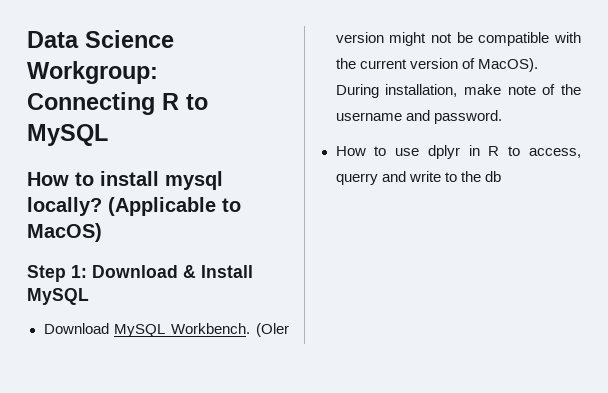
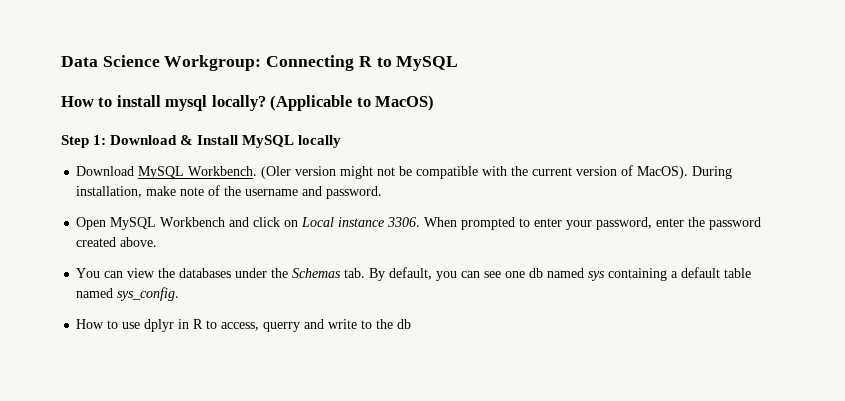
- Step 1: Download & Install MySQL
+ Step 1: Download & Install MySQL locally
+ Open MySQL Workbench and click on Local instance 3306. When prompted to enter your password, enter the password created above.
+ You can view the databases under the Schemas tab. By default, you can see one db named sys containing a default table named sys_config.

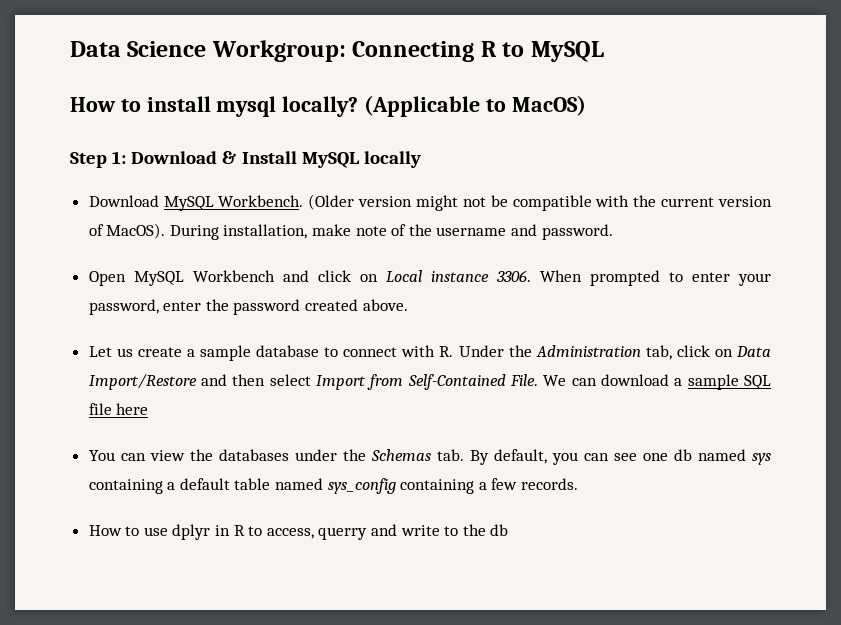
- (Oler version might not be compatible with the current version of MacOS).
+ (Older version might not be compatible with the current version of MacOS).
+ Let us create a sample database to connect with R. Under the Administration tab, click on Data Import/Restore and then select Import from Self-Contained File. We can download a sample SQL file here
- You can view the databases under the Schemas tab. By default, you can see one db named sys containing a default table named sys_config.
+ You can view the databases under the Schemas tab. By default, you can see one db named sys containing a default table named sys_config containing a few records.

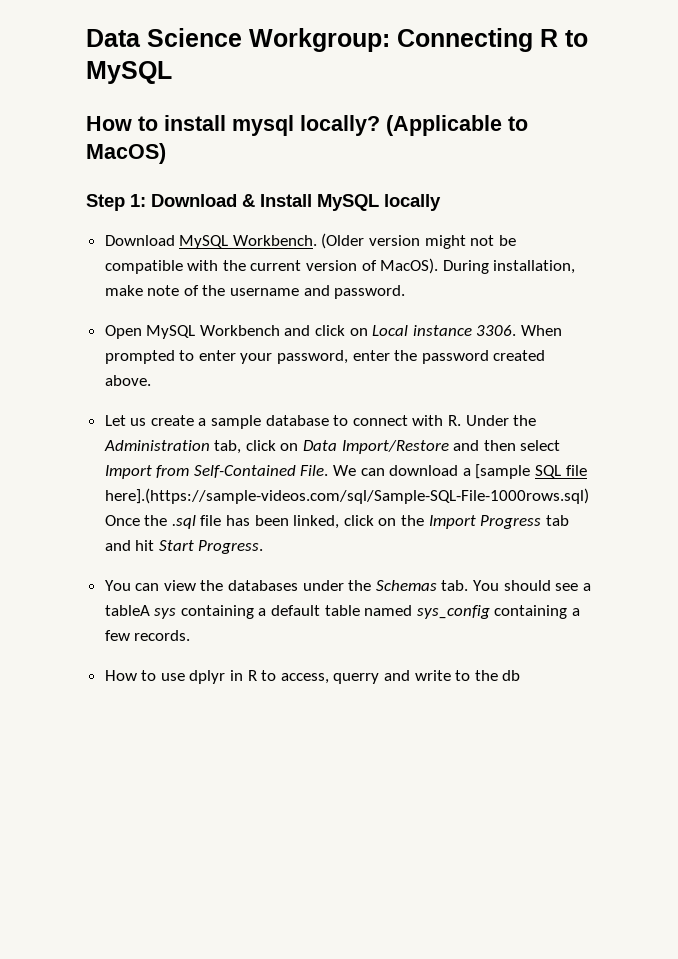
- We can download a sample SQL file here
+ We can download a [sample SQL file here].(https://sample-videos.com/sql/Sample-SQL-File-1000rows.sql) Once the .sql file has been linked, click on the Import Progress tab and hit Start Progress.
- You can view the databases under the Schemas tab. By default, you can see one db named sys containing a default table named sys_config containing a few records.
+ You can view the databases under the Schemas tab. You should see a tableA sys containing a default table named sys_config containing a few records.

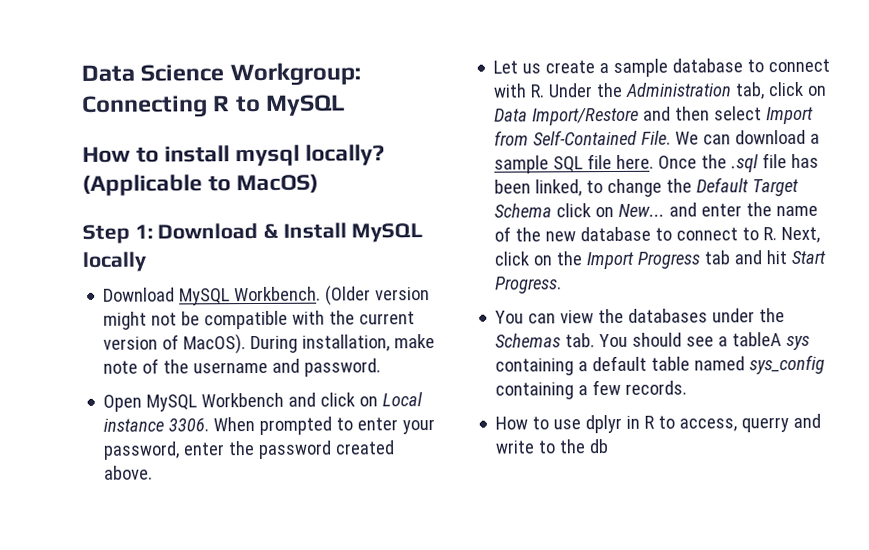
- We can download a [sample SQL file here].(https://sample-videos.com/sql/Sample-SQL-File-1000rows.sql) Once the .sql file has been linked, click on the Import Progress tab and hit Start Progress.
+ We can download a sample SQL file here. Once the .sql file has been linked, to change the Default Target Schema click on New... and enter the name of the new database to connect to R. Next, click on the Import Progress tab and hit Start Progress.

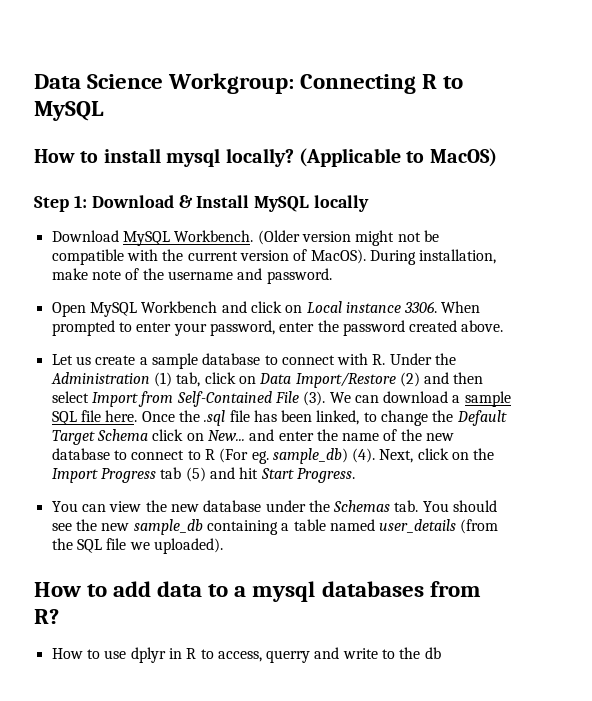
- Let us create a sample database to connect with R. Under the Administration tab, click on Data Import/Restore and then select Import from Self-Contained File.
+ Let us create a sample database to connect with R. Under the Administration (1) tab, click on Data Import/Restore (2) and then select Import from Self-Contained File (3).
- Once the .sql file has been linked, to change the Default Target Schema click on New... and enter the name of the new database to connect to R. Next, click on the Import Progress tab and hit Start Progress.
+ Once the .sql file has been linked, to change the Default Target Schema click on New... and enter the name of the new database to connect to R (For eg. sample_db) (4). Next, click on the Import Progress tab (5) and hit Start Progress.
- You can view the databases under the Schemas tab. You should see a tableA sys containing a default table named sys_config containing a few records.
+ You can view the new database under the Schemas tab. You should see the new sample_db containing a table named user_details (from the SQL file we uploaded).
+ How to add data to a mysql databases from R?

